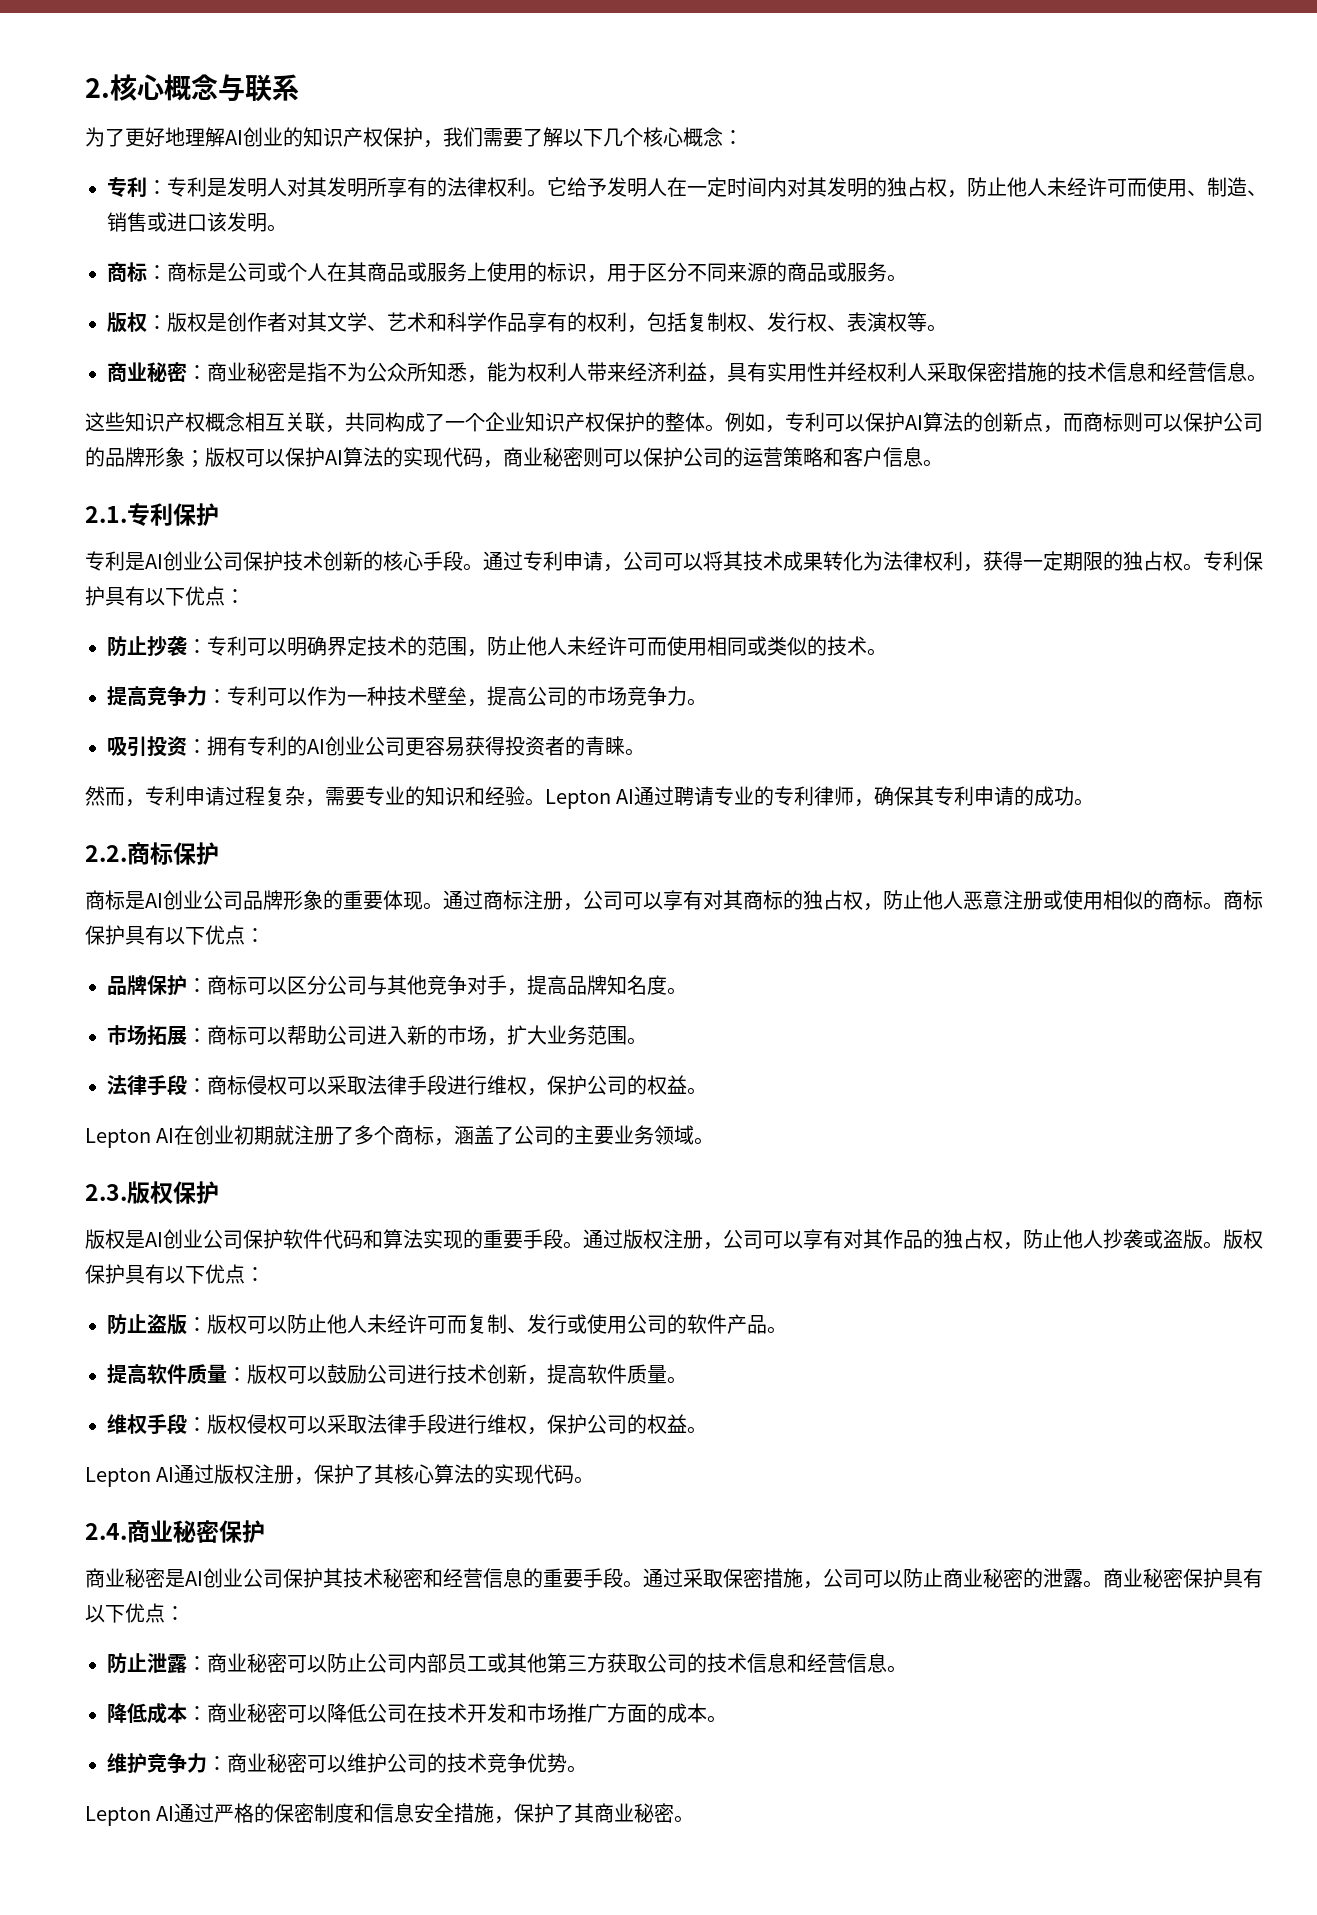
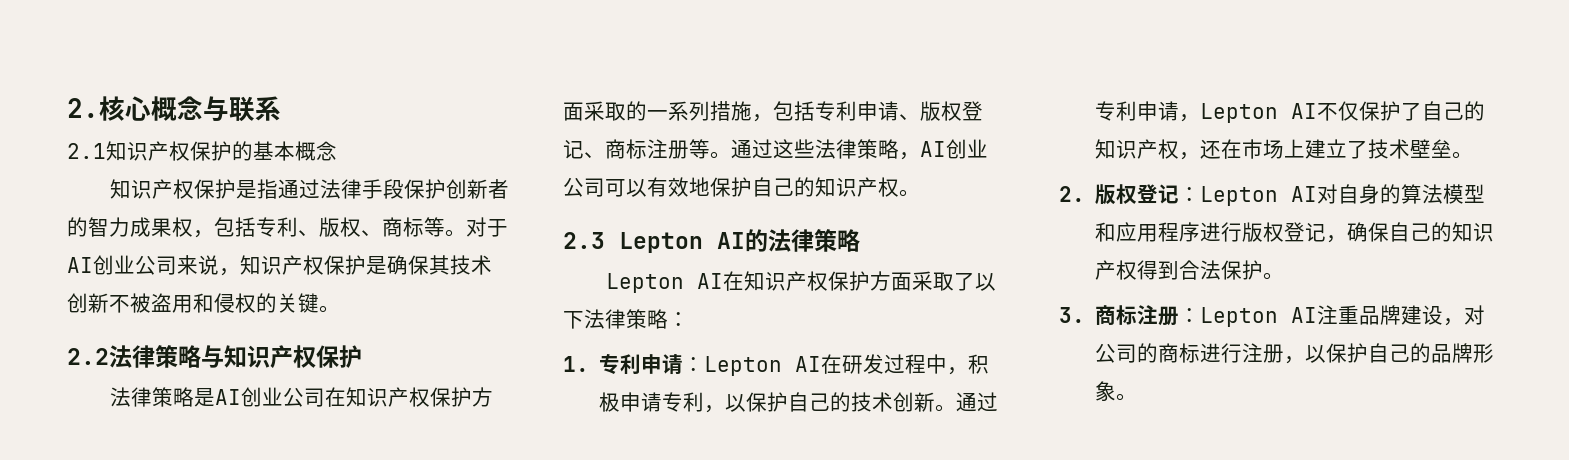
- 为了更好地理解AI创业的知识产权保护，我们需要了解以下几个核心概念：
- 专利：专利是发明人对其发明所享有的法律权利。它给予发明人在一定时间内对其发明的独占权，防止他人未经许可而使用、制造、销售或进口该发明。
- 商标：商标是公司或个人在其商品或服务上使用的标识，用于区分不同来源的商品或服务。
- 版权：版权是创作者对其文学、艺术和科学作品享有的权利，包括复制权、发行权、表演权等。
- 商业秘密：商业秘密是指不为公众所知悉，能为权利人带来经济利益，具有实用性并经权利人采取保密措施的技术信息和经营信息。
- 这些知识产权概念相互关联，共同构成了一个企业知识产权保护的整体。例如，专利可以保护AI算法的创新点，而商标则可以保护公司的品牌形象；版权可以保护AI算法的实现代码，商业秘密则可以保护公司的运营策略和客户信息。
- 2.1.专利保护
- 专利是AI创业公司保护技术创新的核心手段。通过专利申请，公司可以将其技术成果转化为法律权利，获得一定期限的独占权。专利保护具有以下优点：
- 防止抄袭：专利可以明确界定技术的范围，防止他人未经许可而使用相同或类似的技术。
- 提高竞争力：专利可以作为一种技术壁垒，提高公司的市场竞争力。
- 吸引投资：拥有专利的AI创业公司更容易获得投资者的青睐。
- 然而，专利申请过程复杂，需要专业的知识和经验。Lepton AI通过聘请专业的专利律师，确保其专利申请的成功。
- 2.2.商标保护
- 商标是AI创业公司品牌形象的重要体现。通过商标注册，公司可以享有对其商标的独占权，防止他人恶意注册或使用相似的商标。商标保护具有以下优点：
- 品牌保护：商标可以区分公司与其他竞争对手，提高品牌知名度。
- 市场拓展：商标可以帮助公司进入新的市场，扩大业务范围。
- 法律手段：商标侵权可以采取法律手段进行维权，保护公司的权益。
- Lepton AI在创业初期就注册了多个商标，涵盖了公司的主要业务领域。
- 2.3.版权保护
- 版权是AI创业公司保护软件代码和算法实现的重要手段。通过版权注册，公司可以享有对其作品的独占权，防止他人抄袭或盗版。版权保护具有以下优点：
- 防止盗版：版权可以防止他人未经许可而复制、发行或使用公司的软件产品。
- 提高软件质量：版权可以鼓励公司进行技术创新，提高软件质量。
- 维权手段：版权侵权可以采取法律手段进行维权，保护公司的权益。
- Lepton AI通过版权注册，保护了其核心算法的实现代码。
- 2.4.商业秘密保护
- 商业秘密是AI创业公司保护其技术秘密和经营信息的重要手段。通过采取保密措施，公司可以防止商业秘密的泄露。商业秘密保护具有以下优点：
- 防止泄露：商业秘密可以防止公司内部员工或其他第三方获取公司的技术信息和经营信息。
- 降低成本：商业秘密可以降低公司在技术开发和市场推广方面的成本。
- 维护竞争力：商业秘密可以维护公司的技术竞争优势。
- Lepton AI通过严格的保密制度和信息安全措施，保护了其商业秘密。
+ 2.1知识产权保护的基本概念
+ 知识产权保护是指通过法律手段保护创新者的智力成果权，包括专利、版权、商标等。对于AI创业公司来说，知识产权保护是确保其技术创新不被盗用和侵权的关键。
+ 2.2法律策略与知识产权保护
+ 法律策略是AI创业公司在知识产权保护方面采取的一系列措施，包括专利申请、版权登记、商标注册等。通过这些法律策略，AI创业公司可以有效地保护自己的知识产权。
+ 2.3 Lepton AI的法律策略
+ Lepton AI在知识产权保护方面采取了以下法律策略：
+ 1.专利申请：Lepton AI在研发过程中，积极申请专利，以保护自己的技术创新。通过专利申请，Lepton AI不仅保护了自己的知识产权，还在市场上建立了技术壁垒。
+ 2.版权登记：Lepton AI对自身的算法模型和应用程序进行版权登记，确保自己的知识产权得到合法保护。
+ 3.商标注册：Lepton AI注重品牌建设，对公司的商标进行注册，以保护自己的品牌形象。

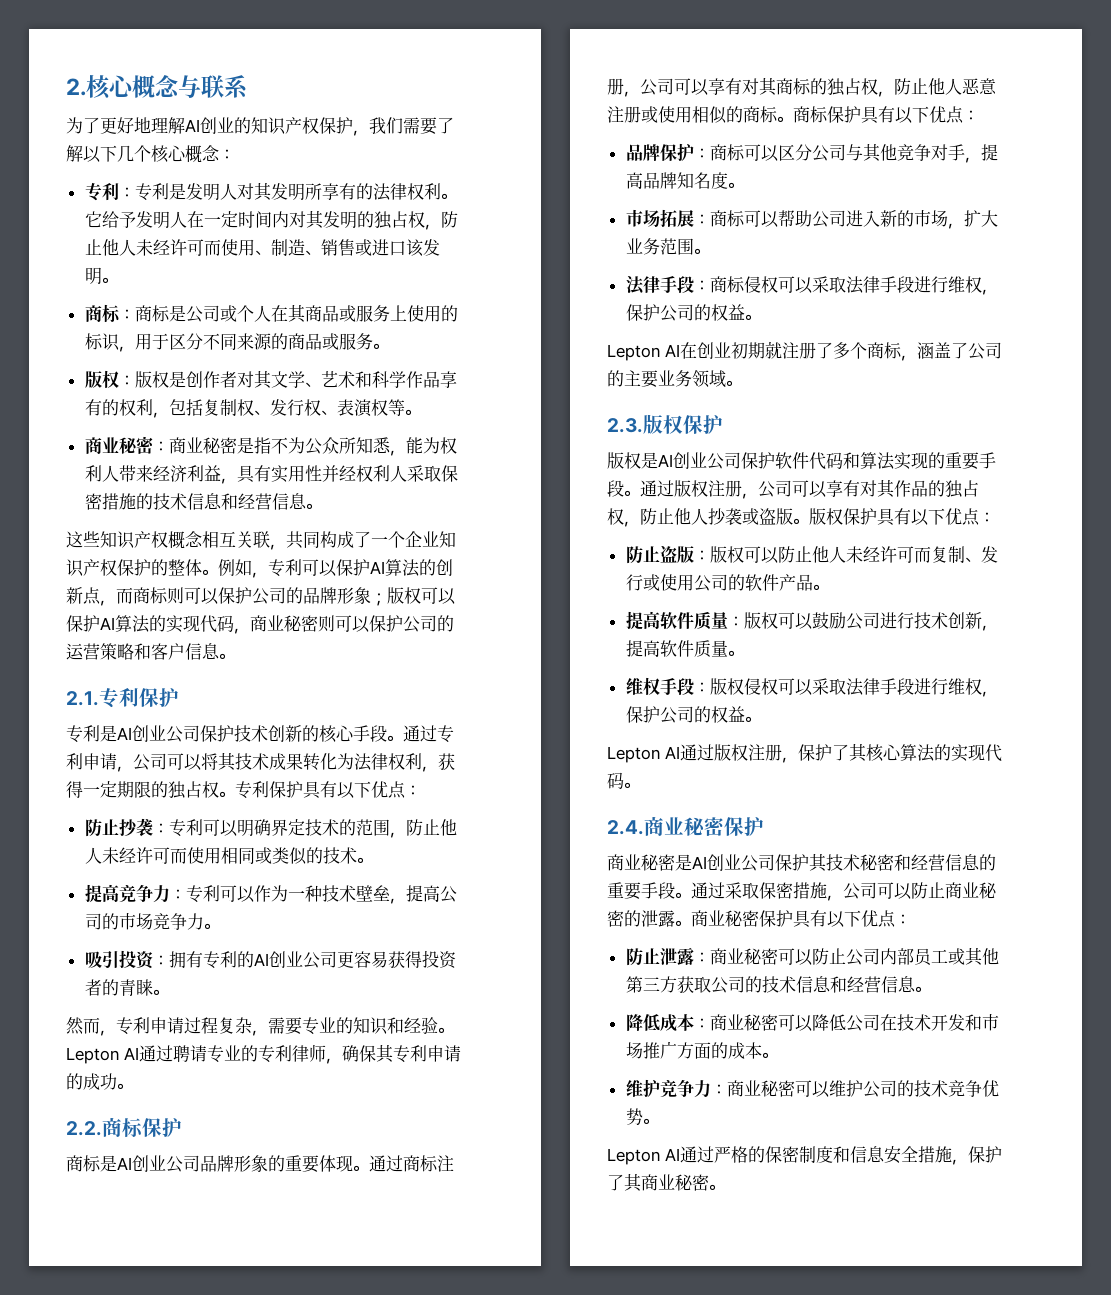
- 2.1知识产权保护的基本概念
- 知识产权保护是指通过法律手段保护创新者的智力成果权，包括专利、版权、商标等。对于AI创业公司来说，知识产权保护是确保其技术创新不被盗用和侵权的关键。
- 2.2法律策略与知识产权保护
- 法律策略是AI创业公司在知识产权保护方面采取的一系列措施，包括专利申请、版权登记、商标注册等。通过这些法律策略，AI创业公司可以有效地保护自己的知识产权。
- 2.3 Lepton AI的法律策略
- Lepton AI在知识产权保护方面采取了以下法律策略：
- 1.专利申请：Lepton AI在研发过程中，积极申请专利，以保护自己的技术创新。通过专利申请，Lepton AI不仅保护了自己的知识产权，还在市场上建立了技术壁垒。
- 2.版权登记：Lepton AI对自身的算法模型和应用程序进行版权登记，确保自己的知识产权得到合法保护。
- 3.商标注册：Lepton AI注重品牌建设，对公司的商标进行注册，以保护自己的品牌形象。
+ 为了更好地理解AI创业的知识产权保护，我们需要了解以下几个核心概念：
+ 专利：专利是发明人对其发明所享有的法律权利。它给予发明人在一定时间内对其发明的独占权，防止他人未经许可而使用、制造、销售或进口该发明。
+ 商标：商标是公司或个人在其商品或服务上使用的标识，用于区分不同来源的商品或服务。
+ 版权：版权是创作者对其文学、艺术和科学作品享有的权利，包括复制权、发行权、表演权等。
+ 商业秘密：商业秘密是指不为公众所知悉，能为权利人带来经济利益，具有实用性并经权利人采取保密措施的技术信息和经营信息。
+ 这些知识产权概念相互关联，共同构成了一个企业知识产权保护的整体。例如，专利可以保护AI算法的创新点，而商标则可以保护公司的品牌形象；版权可以保护AI算法的实现代码，商业秘密则可以保护公司的运营策略和客户信息。
+ 2.1.专利保护
+ 专利是AI创业公司保护技术创新的核心手段。通过专利申请，公司可以将其技术成果转化为法律权利，获得一定期限的独占权。专利保护具有以下优点：
+ 防止抄袭：专利可以明确界定技术的范围，防止他人未经许可而使用相同或类似的技术。
+ 提高竞争力：专利可以作为一种技术壁垒，提高公司的市场竞争力。
+ 吸引投资：拥有专利的AI创业公司更容易获得投资者的青睐。
+ 然而，专利申请过程复杂，需要专业的知识和经验。Lepton AI通过聘请专业的专利律师，确保其专利申请的成功。
+ 2.2.商标保护
+ 商标是AI创业公司品牌形象的重要体现。通过商标注册，公司可以享有对其商标的独占权，防止他人恶意注册或使用相似的商标。商标保护具有以下优点：
+ 品牌保护：商标可以区分公司与其他竞争对手，提高品牌知名度。
+ 市场拓展：商标可以帮助公司进入新的市场，扩大业务范围。
+ 法律手段：商标侵权可以采取法律手段进行维权，保护公司的权益。
+ Lepton AI在创业初期就注册了多个商标，涵盖了公司的主要业务领域。
+ 2.3.版权保护
+ 版权是AI创业公司保护软件代码和算法实现的重要手段。通过版权注册，公司可以享有对其作品的独占权，防止他人抄袭或盗版。版权保护具有以下优点：
+ 防止盗版：版权可以防止他人未经许可而复制、发行或使用公司的软件产品。
+ 提高软件质量：版权可以鼓励公司进行技术创新，提高软件质量。
+ 维权手段：版权侵权可以采取法律手段进行维权，保护公司的权益。
+ Lepton AI通过版权注册，保护了其核心算法的实现代码。
+ 2.4.商业秘密保护
+ 商业秘密是AI创业公司保护其技术秘密和经营信息的重要手段。通过采取保密措施，公司可以防止商业秘密的泄露。商业秘密保护具有以下优点：
+ 防止泄露：商业秘密可以防止公司内部员工或其他第三方获取公司的技术信息和经营信息。
+ 降低成本：商业秘密可以降低公司在技术开发和市场推广方面的成本。
+ 维护竞争力：商业秘密可以维护公司的技术竞争优势。
+ Lepton AI通过严格的保密制度和信息安全措施，保护了其商业秘密。

